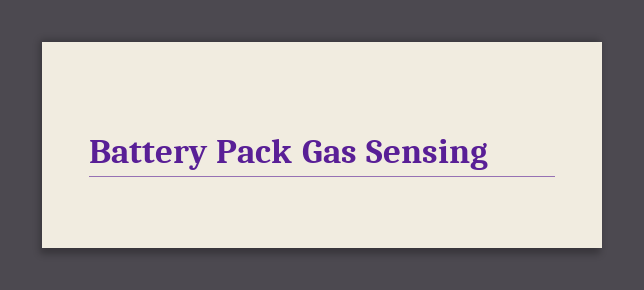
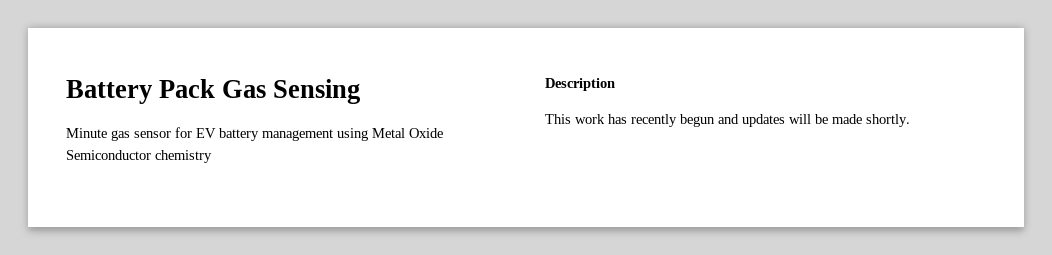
+ Minute gas sensor for EV battery management using Metal Oxide Semiconductor chemistry
+ Description
+ This work has recently begun and updates will be made shortly.

